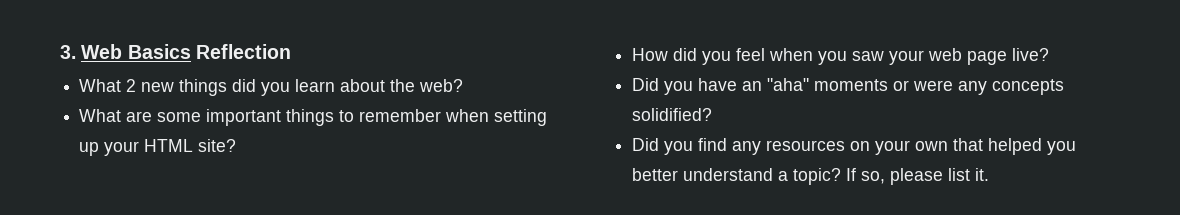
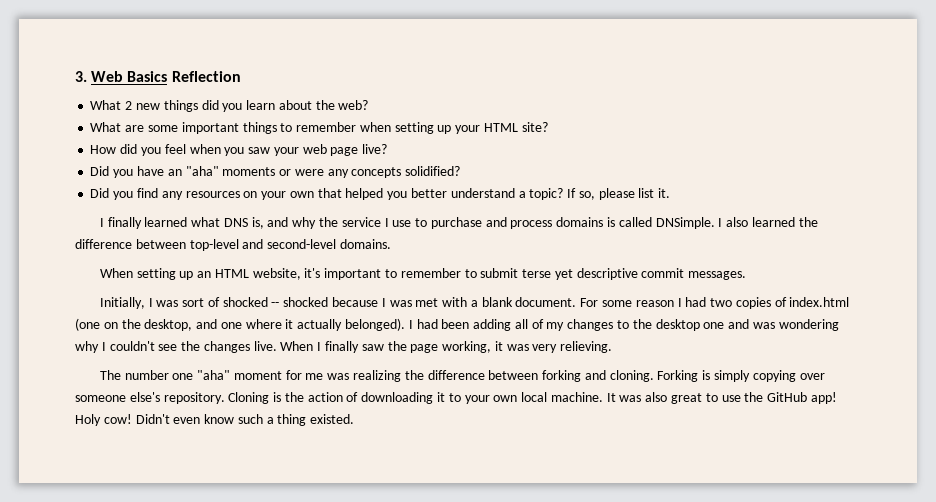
+ I finally learned what DNS is, and why the service I use to purchase and process domains is called DNSimple. I also learned the difference between top-level and second-level domains.
+ When setting up an HTML website, it's important to remember to submit terse yet descriptive commit messages.
+ Initially, I was sort of shocked -- shocked because I was met with a blank document. For some reason I had two copies of index.html (one on the desktop, and one where it actually belonged). I had been adding all of my changes to the desktop one and was wondering why I couldn't see the changes live. When I finally saw the page working, it was very relieving.
+ The number one "aha" moment for me was realizing the difference between forking and cloning. Forking is simply copying over someone else's repository. Cloning is the action of downloading it to your own local machine. It was also great to use the GitHub app! Holy cow! Didn't even know such a thing existed.

